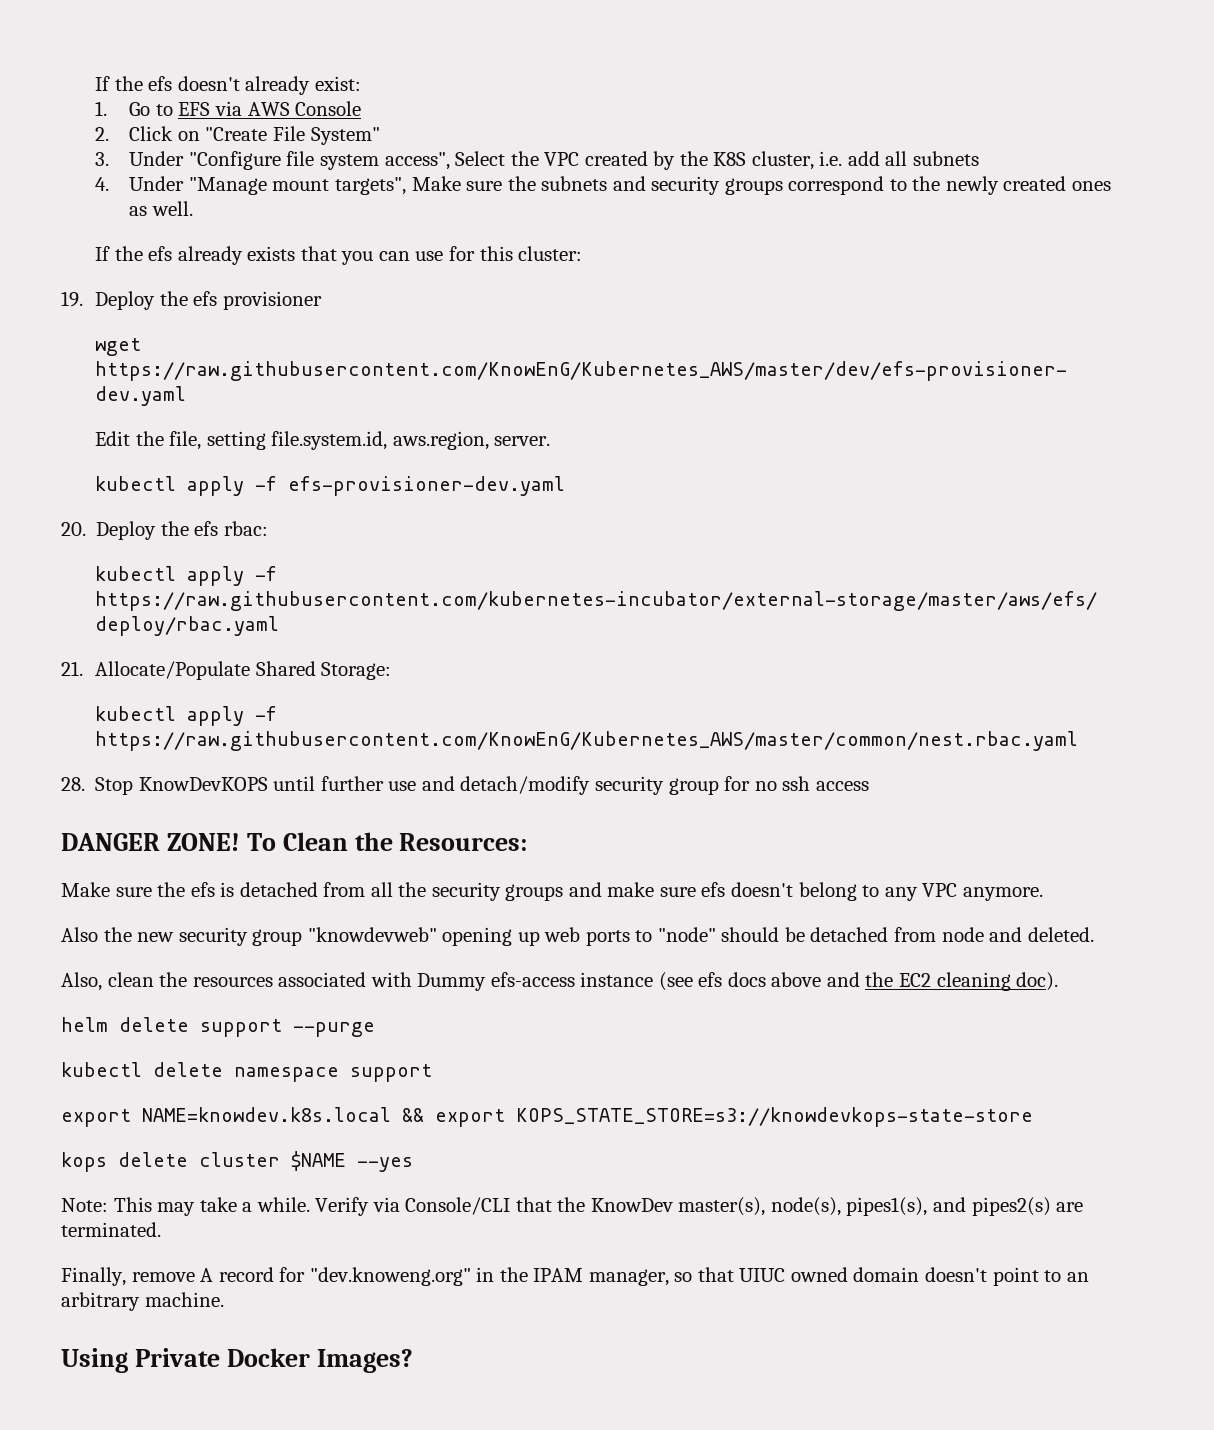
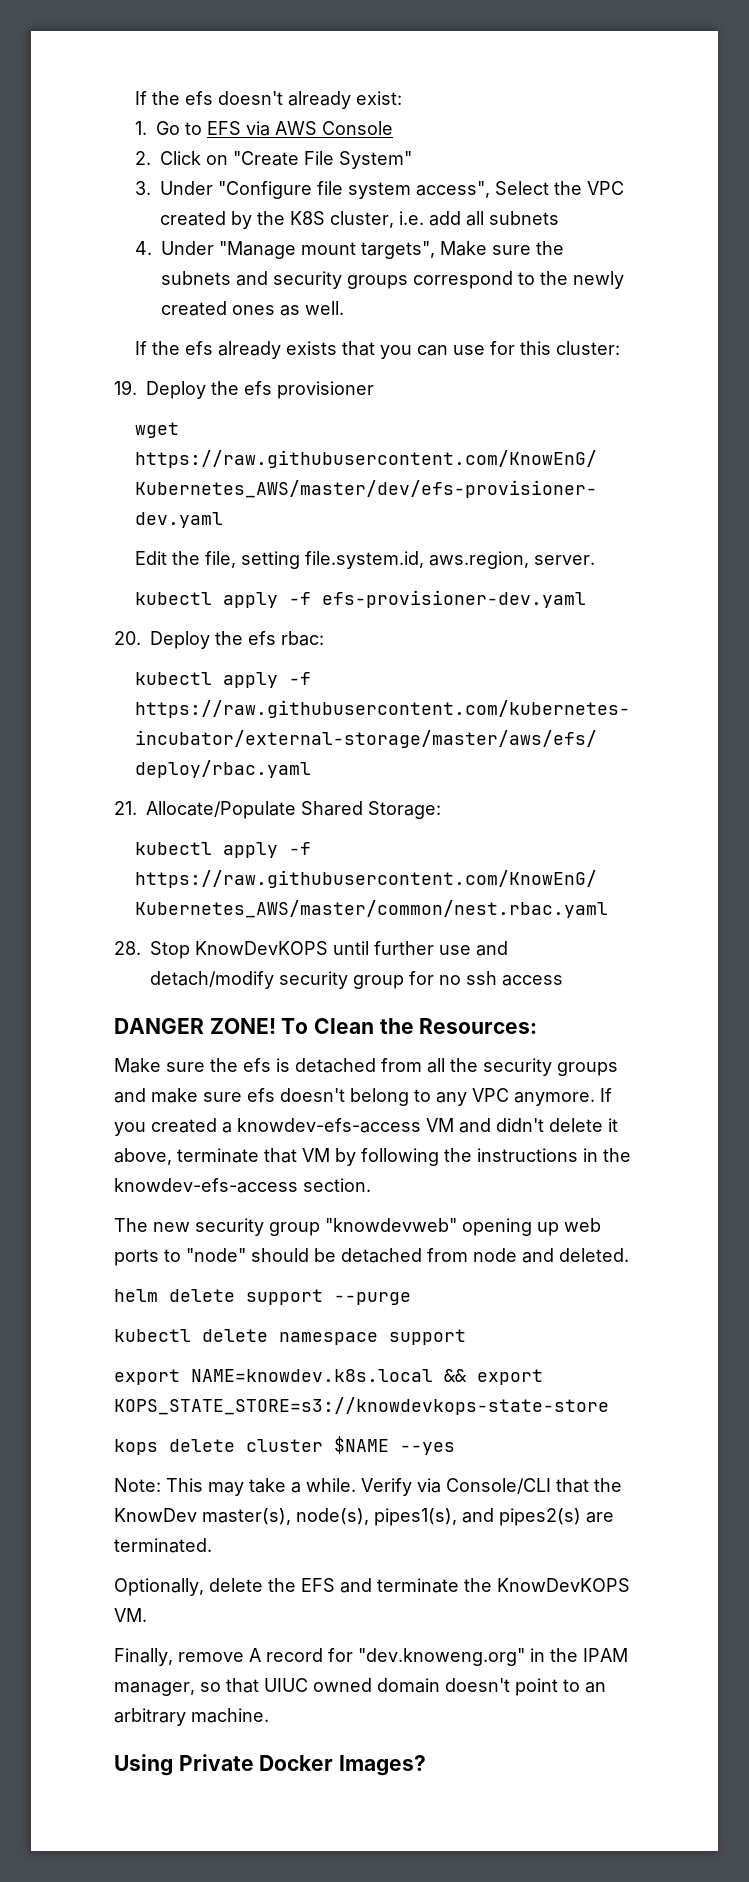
- Make sure the efs is detached from all the security groups and make sure efs doesn't belong to any VPC anymore.
- Also the new security group "knowdevweb" opening up web ports to "node" should be detached from node and deleted.
+ Make sure the efs is detached from all the security groups and make sure efs doesn't belong to any VPC anymore. If you created a knowdev-efs-access VM and didn't delete it above, terminate that VM by following the instructions in the knowdev-efs-access section.
+ The new security group "knowdevweb" opening up web ports to "node" should be detached from node and deleted.
- Also, clean the resources associated with Dummy efs-access instance (see efs docs above and the EC2 cleaning doc).
+ Optionally, delete the EFS and terminate the KnowDevKOPS VM.

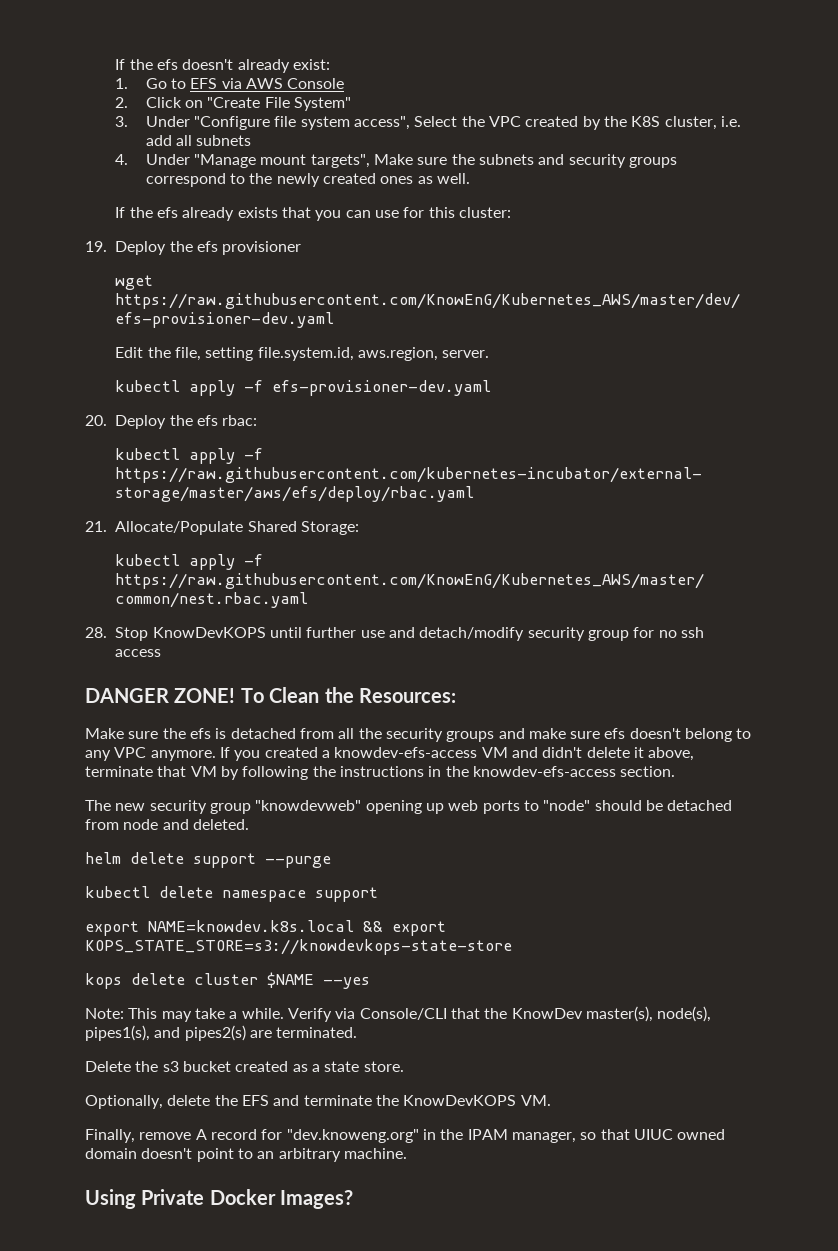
+ Delete the s3 bucket created as a state store.

